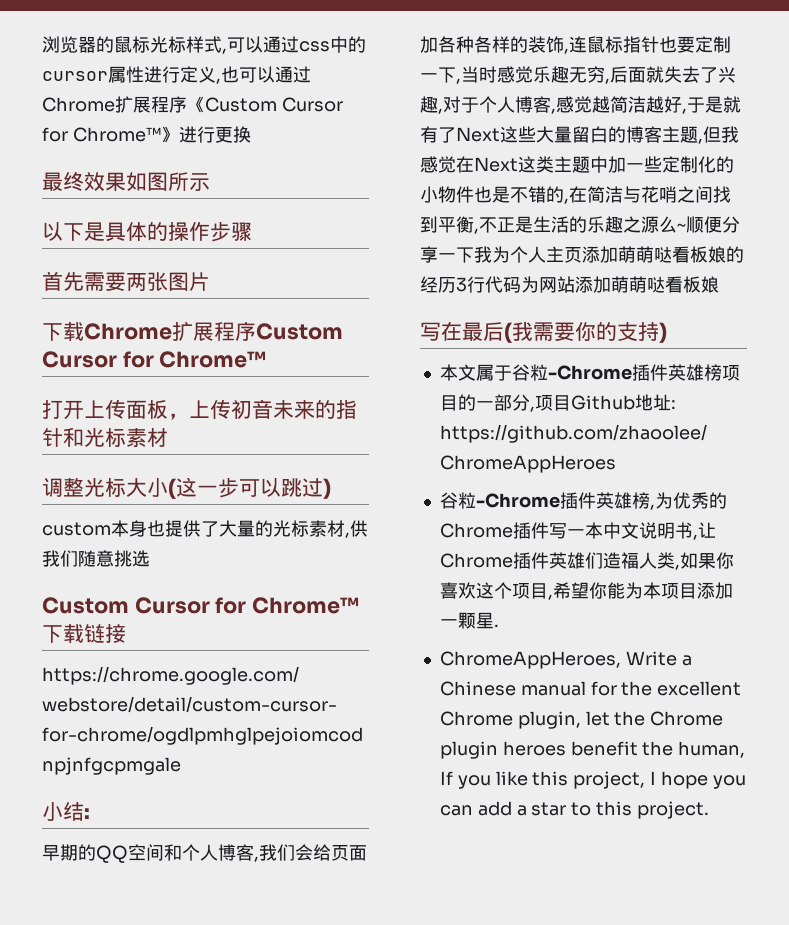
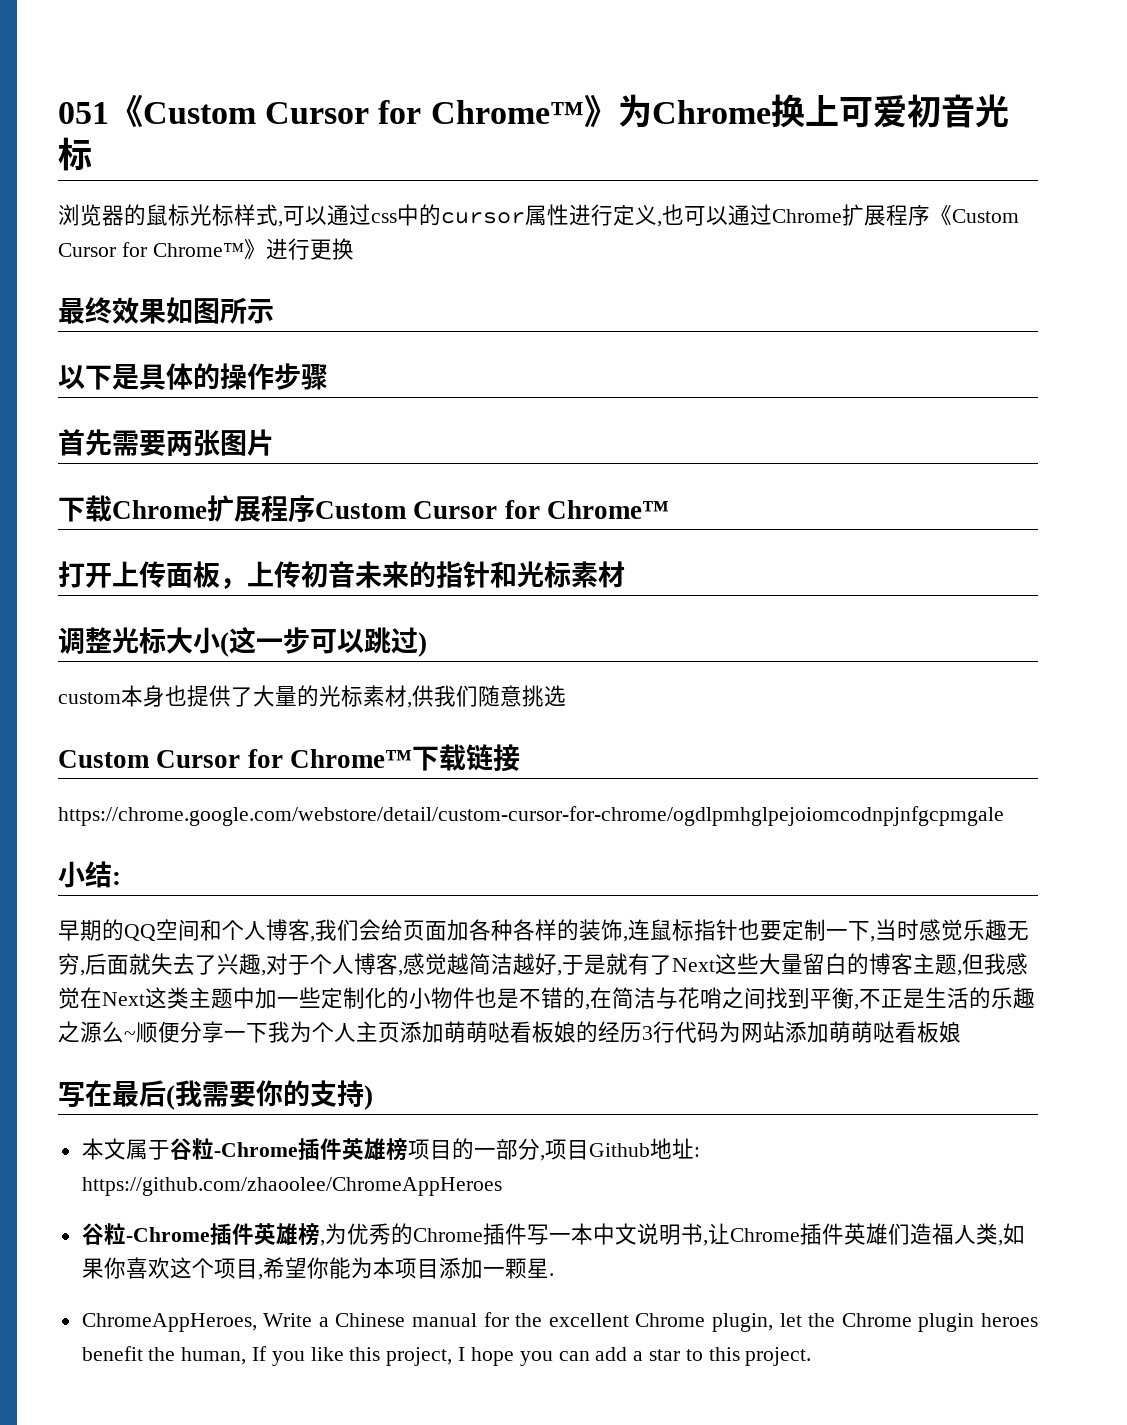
+ 051《Custom Cursor for Chrome™》为Chrome换上可爱初音光标

